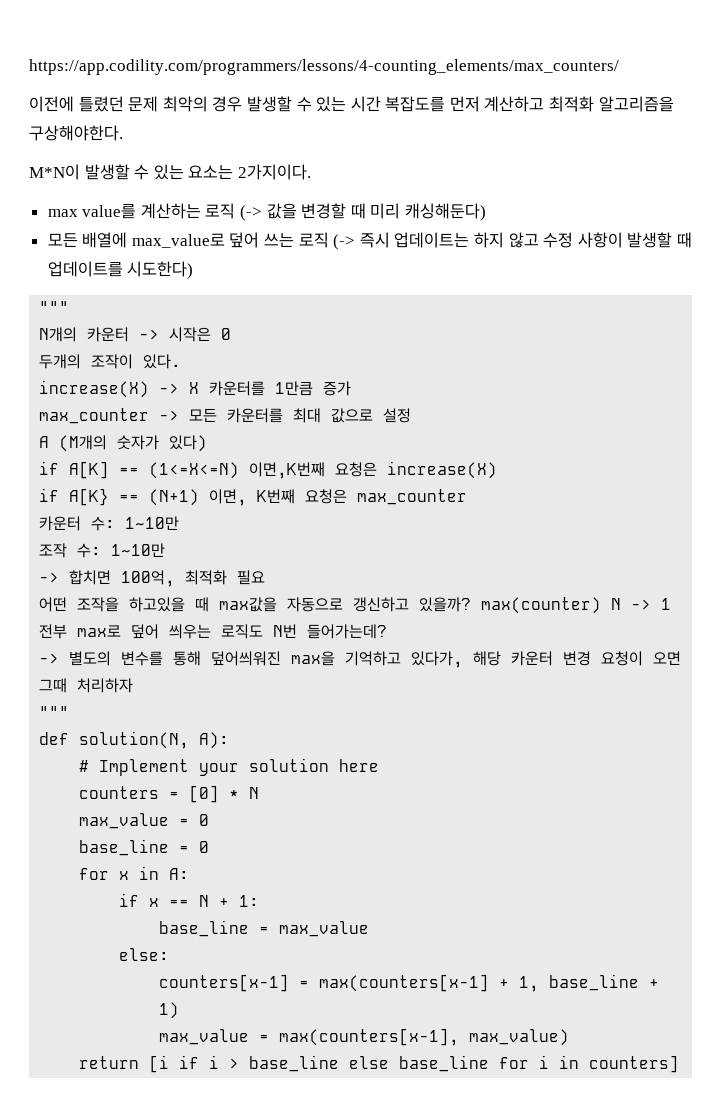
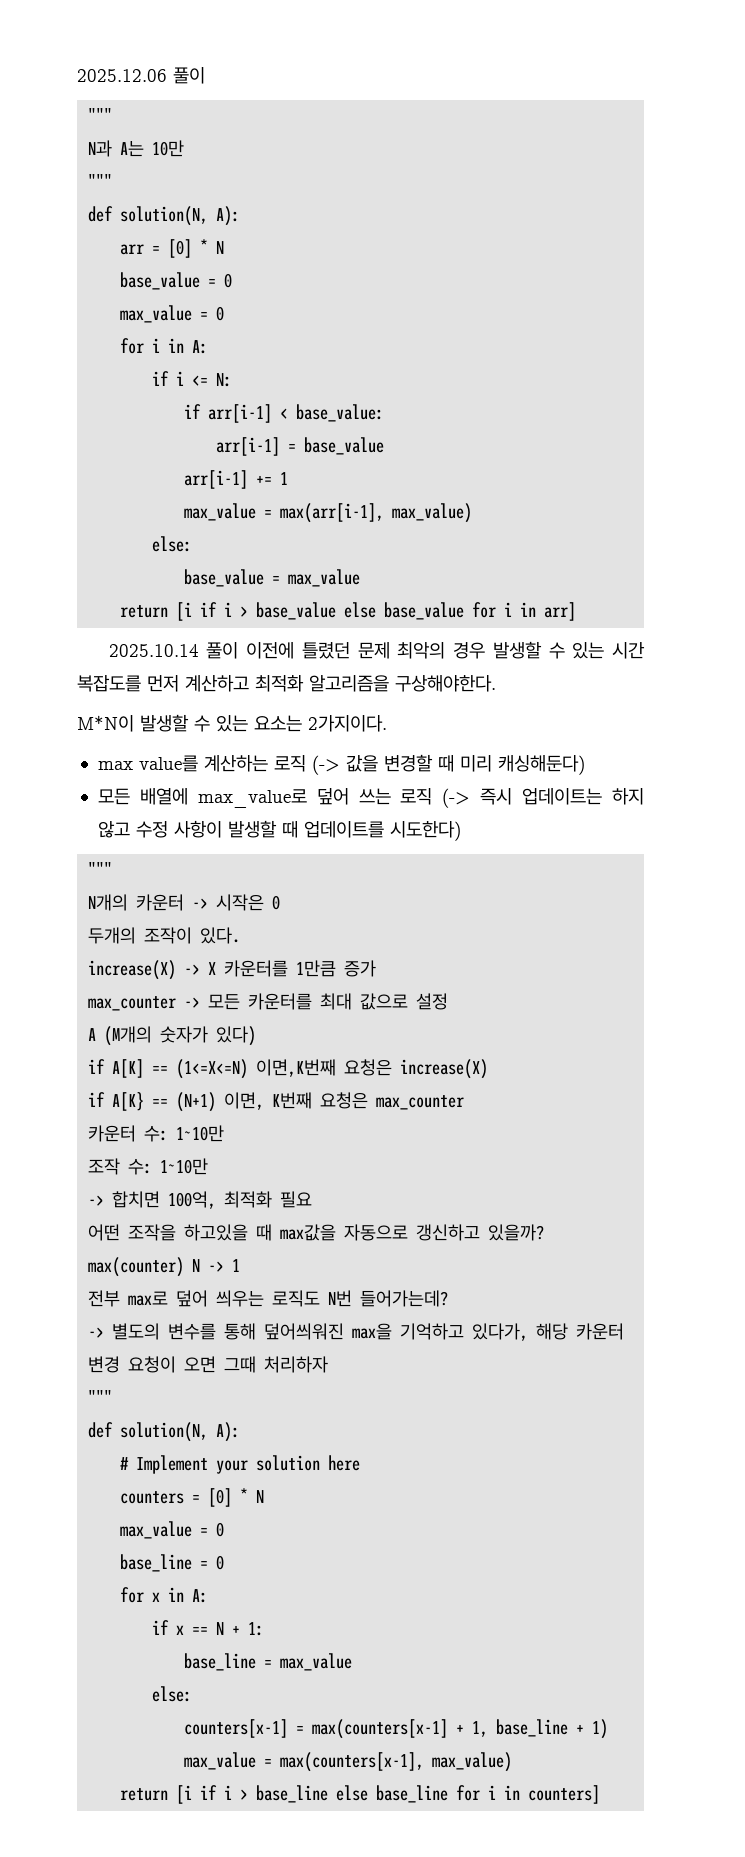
- https://app.codility.com/programmers/lessons/4-counting_elements/max_counters/
- 이전에 틀렸던 문제 최악의 경우 발생할 수 있는 시간 복잡도를 먼저 계산하고 최적화 알고리즘을 구상해야한다.
+ 2025.12.06 풀이
+ """
+ N과 A는 10만
+ """
+ def solution(N, A):
+ arr = [0] * N
+ base_value = 0
+ max_value = 0
+ for i in A:
+ if i <= N:
+ if arr[i-1] < base_value:
+ arr[i-1] = base_value
+ arr[i-1] += 1
+ max_value = max(arr[i-1], max_value)
+ else:
+ base_value = max_value
+ return [i if i > base_value else base_value for i in arr]
+ 2025.10.14 풀이 이전에 틀렸던 문제 최악의 경우 발생할 수 있는 시간 복잡도를 먼저 계산하고 최적화 알고리즘을 구상해야한다.

